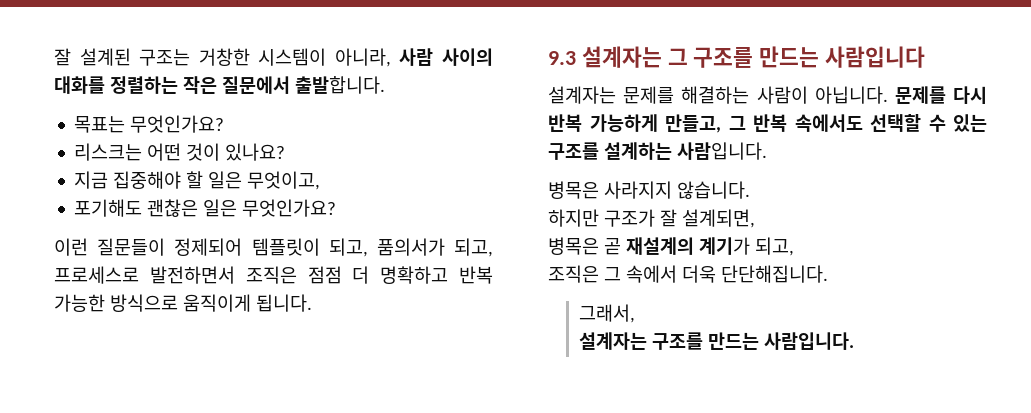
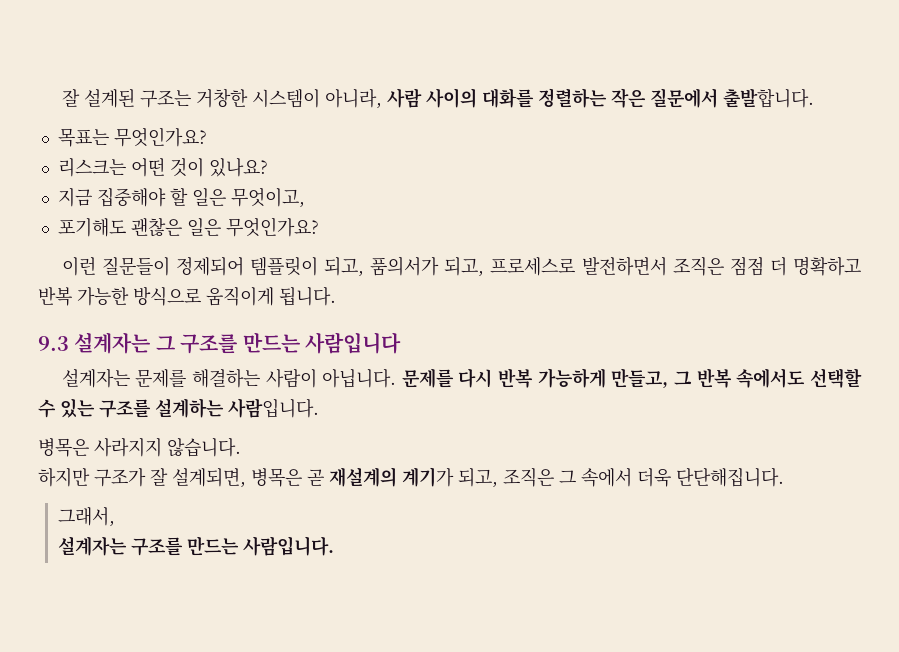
- 하지만 구조가 잘 설계되면,
- 병목은 곧 재설계의 계기가 되고,
- 조직은 그 속에서 더욱 단단해집니다.
+ 하지만 구조가 잘 설계되면, 병목은 곧 재설계의 계기가 되고, 조직은 그 속에서 더욱 단단해집니다.

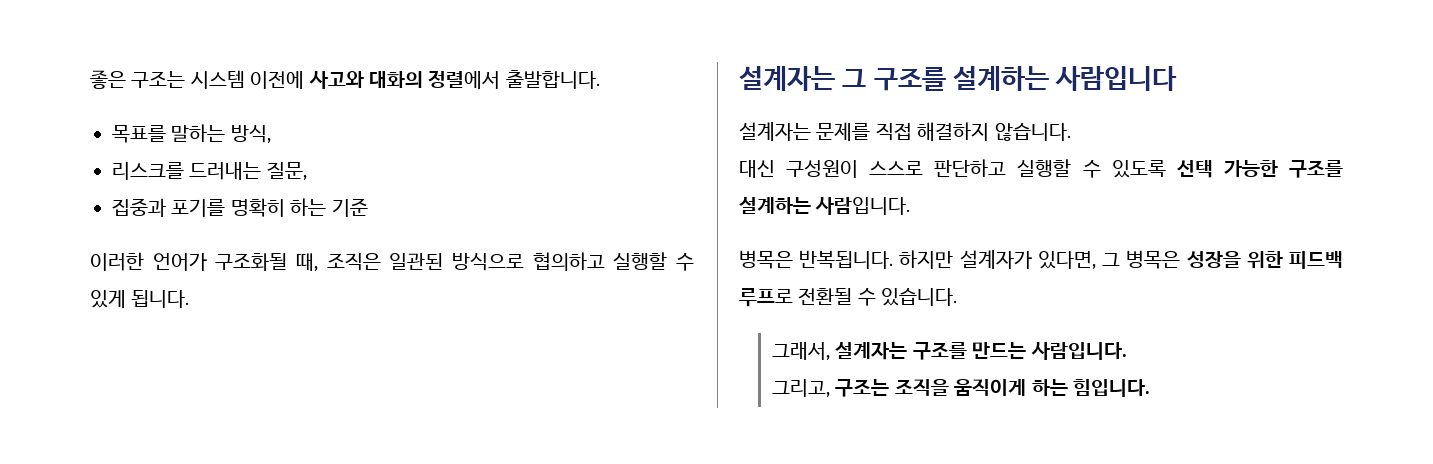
- 잘 설계된 구조는 거창한 시스템이 아니라, 사람 사이의 대화를 정렬하는 작은 질문에서 출발합니다.
- 목표는 무엇인가요?
- 리스크는 어떤 것이 있나요?
- 지금 집중해야 할 일은 무엇이고,
- 포기해도 괜찮은 일은 무엇인가요?
- 이런 질문들이 정제되어 템플릿이 되고, 품의서가 되고, 프로세스로 발전하면서 조직은 점점 더 명확하고 반복 가능한 방식으로 움직이게 됩니다.
+ 좋은 구조는 시스템 이전에 사고와 대화의 정렬에서 출발합니다.
+ 목표를 말하는 방식,
+ 리스크를 드러내는 질문,
+ 집중과 포기를 명확히 하는 기준
+ 이러한 언어가 구조화될 때, 조직은 일관된 방식으로 협의하고 실행할 수 있게 됩니다.
- 9.3 설계자는 그 구조를 만드는 사람입니다
+ 설계자는 그 구조를 설계하는 사람입니다
- 설계자는 문제를 해결하는 사람이 아닙니다. 문제를 다시 반복 가능하게 만들고, 그 반복 속에서도 선택할 수 있는 구조를 설계하는 사람입니다.
- 병목은 사라지지 않습니다.
- 하지만 구조가 잘 설계되면, 병목은 곧 재설계의 계기가 되고, 조직은 그 속에서 더욱 단단해집니다.
+ 설계자는 문제를 직접 해결하지 않습니다.
+ 대신 구성원이 스스로 판단하고 실행할 수 있도록 선택 가능한 구조를 설계하는 사람입니다.
+ 병목은 반복됩니다. 하지만 설계자가 있다면, 그 병목은 성장을 위한 피드백 루프로 전환될 수 있습니다.
- 그래서,
- 설계자는 구조를 만드는 사람입니다.
+ 그래서, 설계자는 구조를 만드는 사람입니다.
+ 그리고, 구조는 조직을 움직이게 하는 힘입니다.

